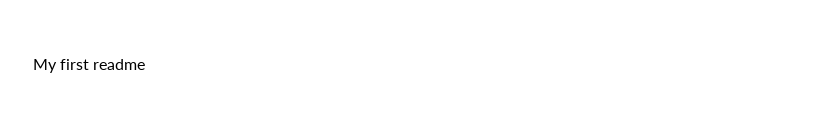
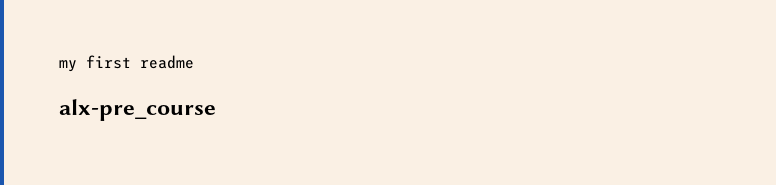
- My first readme
+ my first readme
+ alx-pre_course

